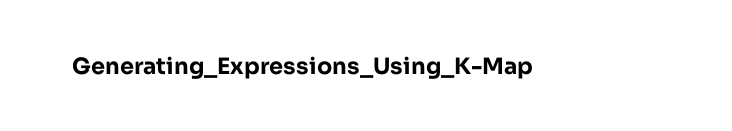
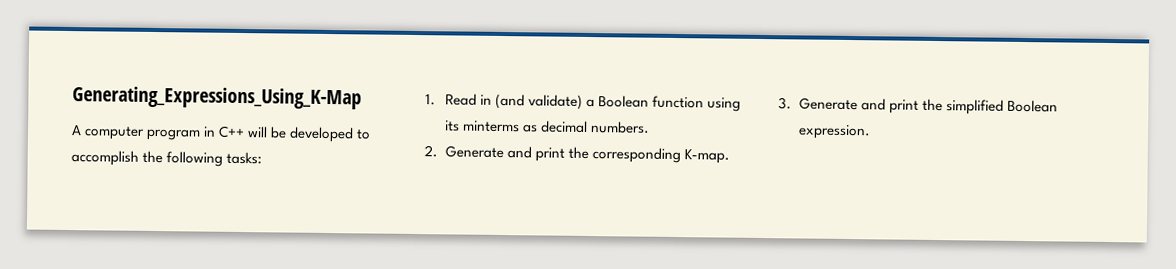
+ A computer program in C++ will be developed to accomplish the following tasks:
+ 1. Read in (and validate) a Boolean function using its minterms as decimal numbers.
+ 2. Generate and print the corresponding K-map.
+ 3. Generate and print the simplified Boolean expression.

